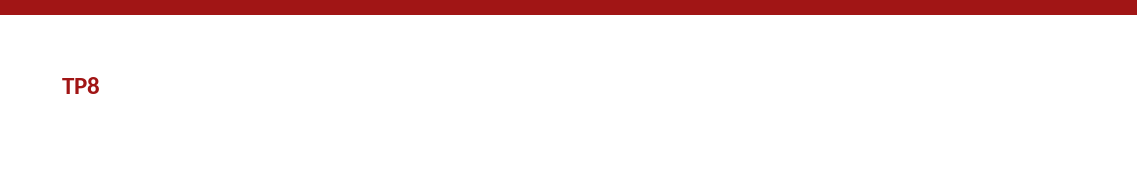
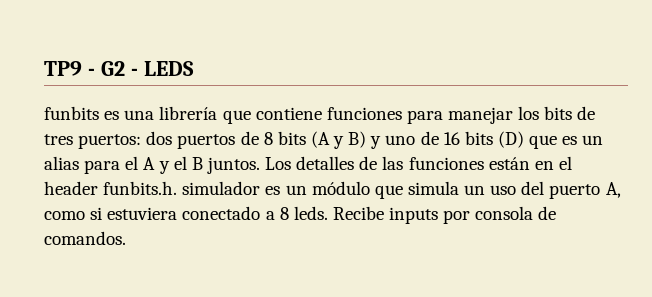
- TP8
+ TP9 - G2 - LEDS
+ funbits es una librería que contiene funciones para manejar los bits de tres puertos: dos puertos de 8 bits (A y B) y uno de 16 bits (D) que es un alias para el A y el B juntos. Los detalles de las funciones están en el header funbits.h. simulador es un módulo que simula un uso del puerto A, como si estuviera conectado a 8 leds. Recibe inputs por consola de comandos.

